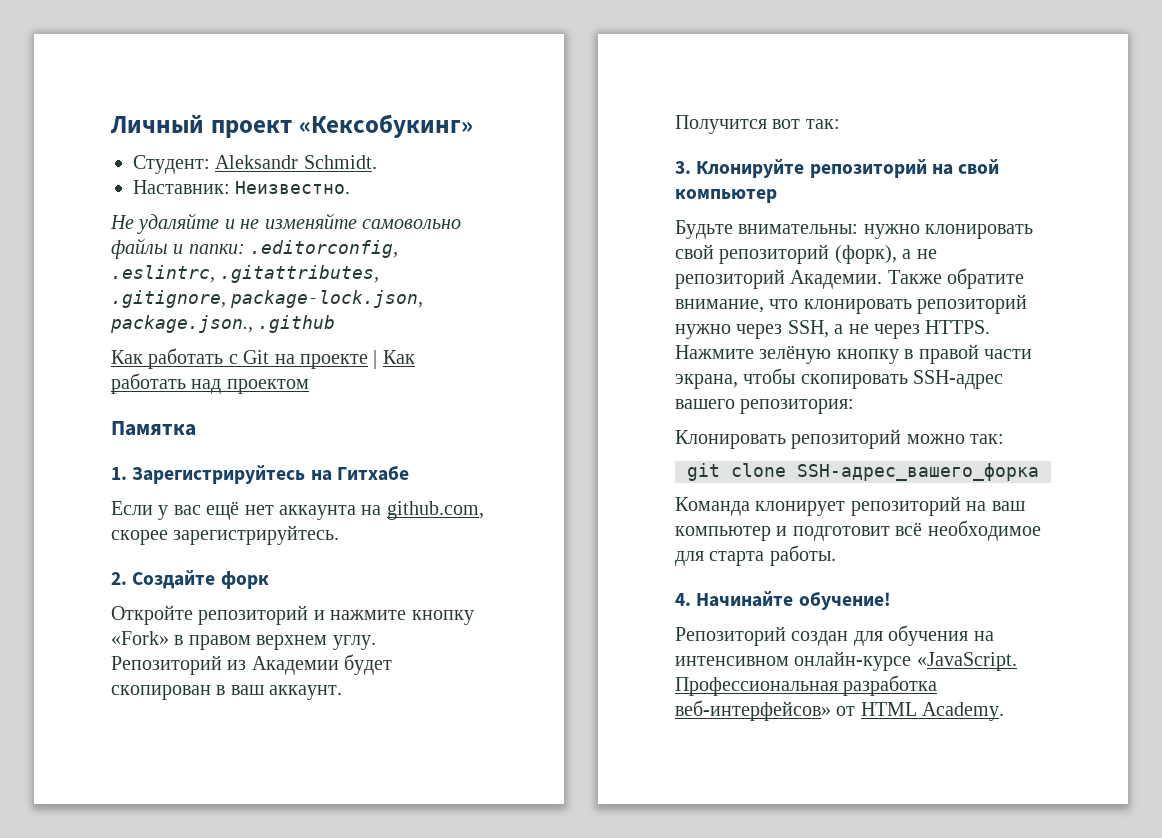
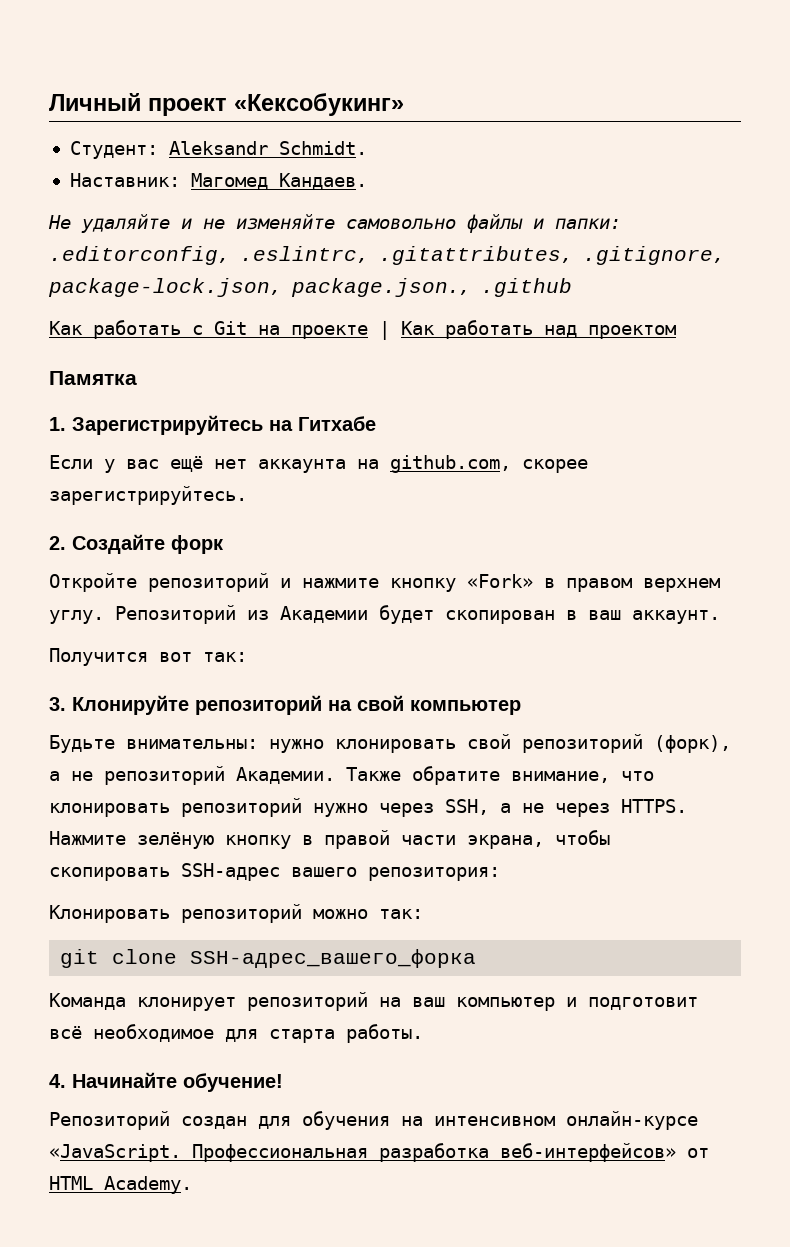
- Наставник: Неизвестно.
+ Наставник: Магомед Кандаев.

